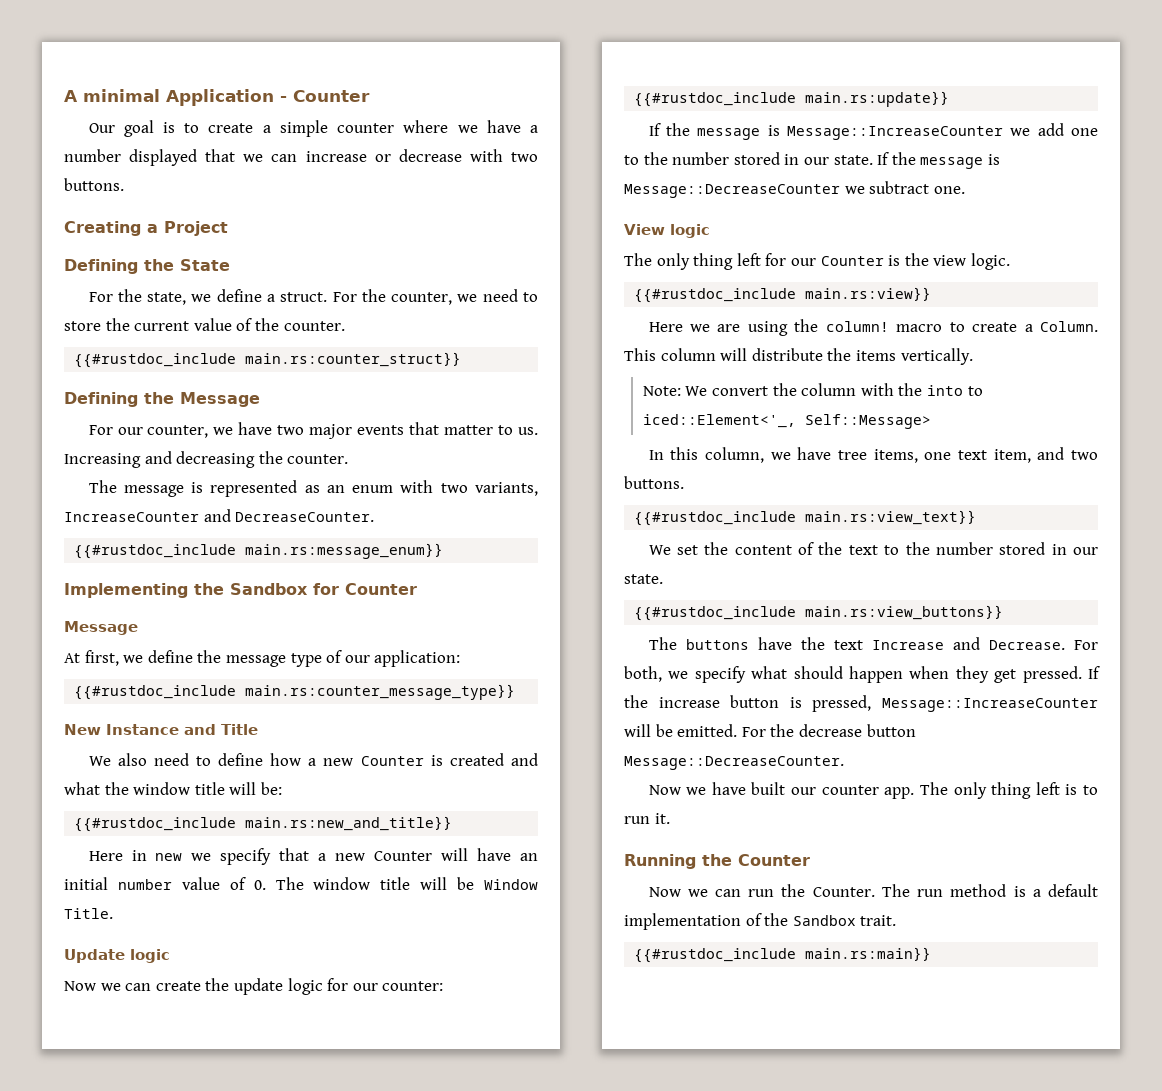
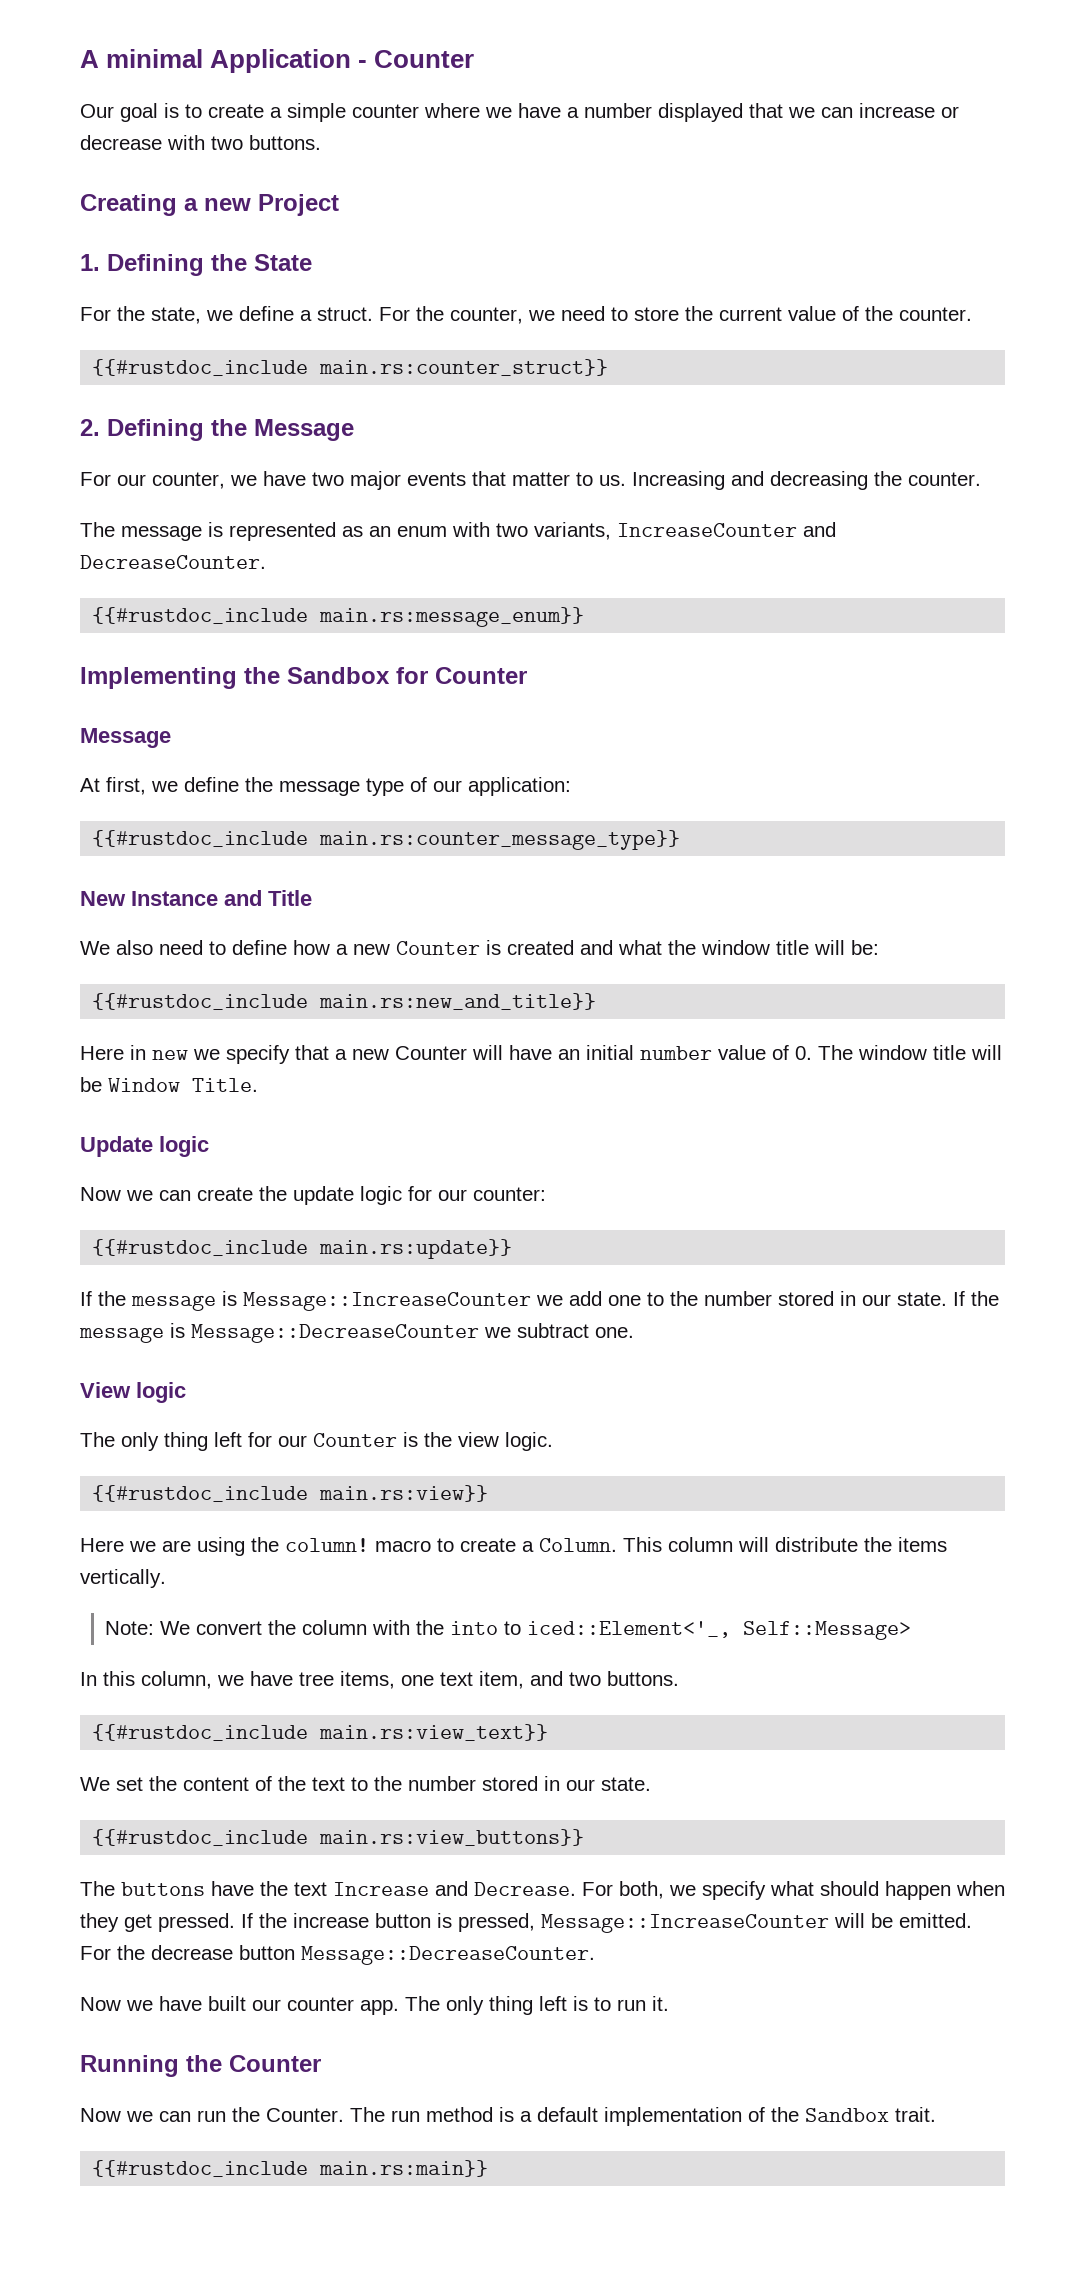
- Creating a Project
+ Creating a new Project
- Defining the State
+ 1. Defining the State
- Defining the Message
+ 2. Defining the Message

